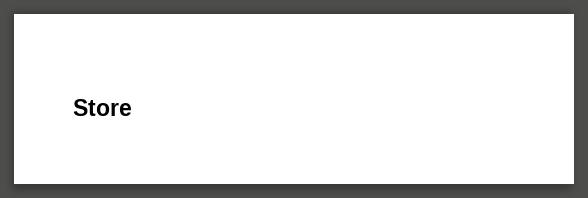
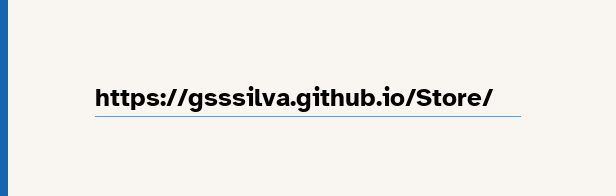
- Store
+ https://gsssilva.github.io/Store/

